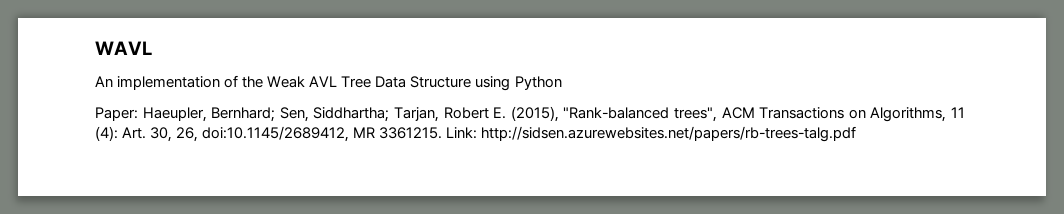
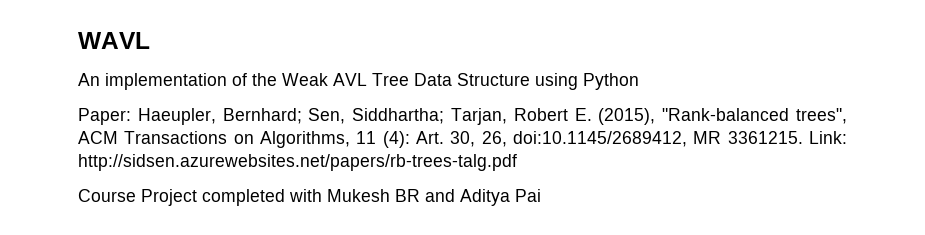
+ Course Project completed with Mukesh BR and Aditya Pai

